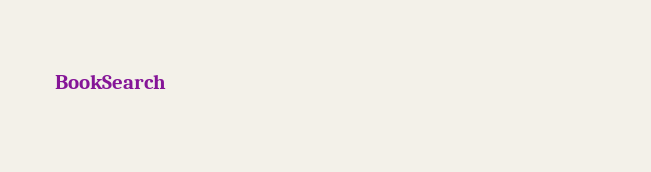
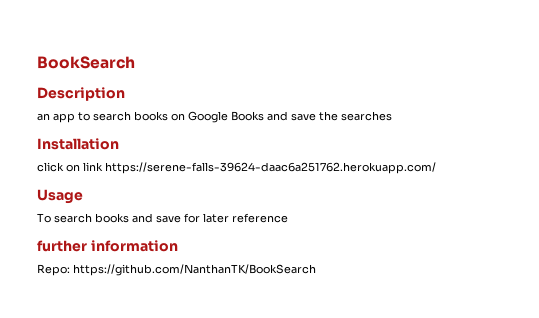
+ Description
+ an app to search books on Google Books and save the searches
+ Installation
+ click on link https://serene-falls-39624-daac6a251762.herokuapp.com/
+ Usage
+ To search books and save for later reference
+ further information
+ Repo: https://github.com/NanthanTK/BookSearch

